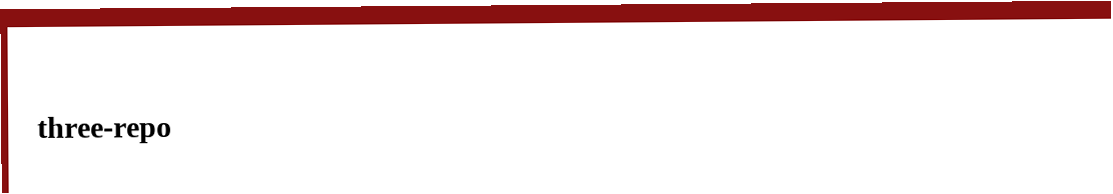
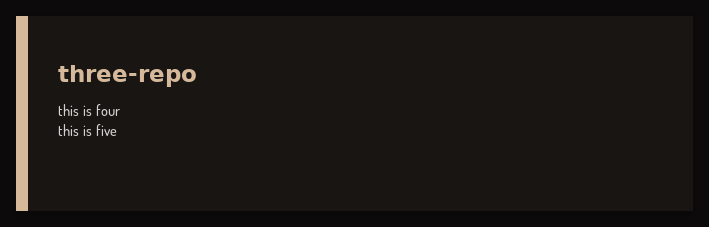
+ this is four
+ this is five

